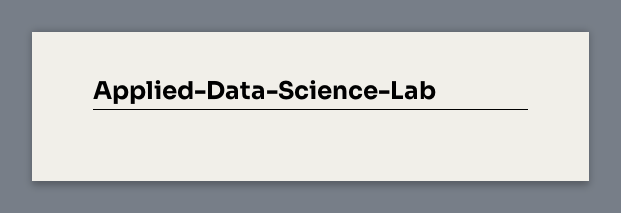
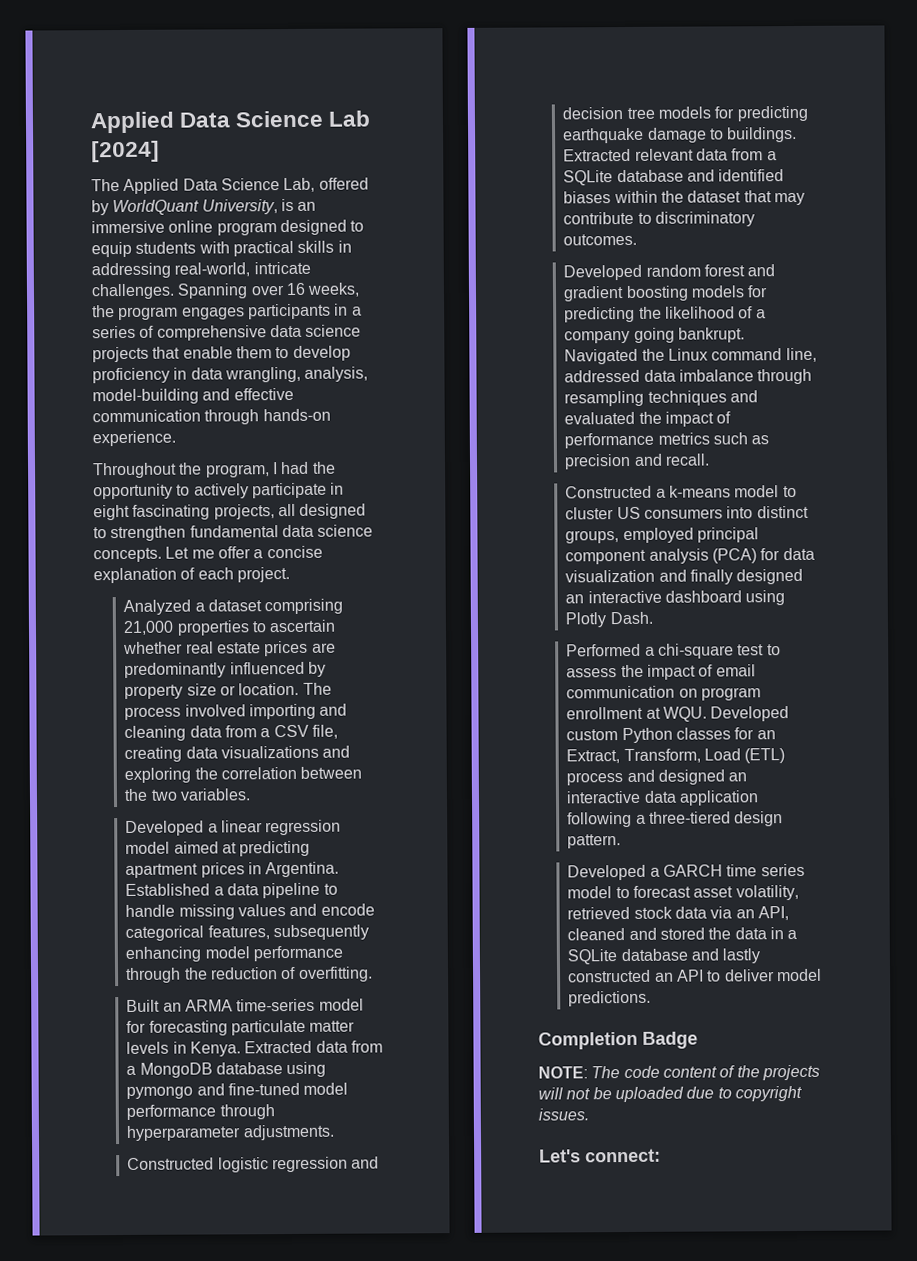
- Applied-Data-Science-Lab
+ Applied Data Science Lab [2024]
+ The Applied Data Science Lab, offered by WorldQuant University, is an immersive online program designed to equip students with practical skills in addressing real-world, intricate challenges. Spanning over 16 weeks, the program engages participants in a series of comprehensive data science projects that enable them to develop proficiency in data wrangling, analysis, model-building and effective communication through hands-on experience.
+ Throughout the program, I had the opportunity to actively participate in eight fascinating projects, all designed to strengthen fundamental data science concepts. Let me offer a concise explanation of each project.
+ Analyzed a dataset comprising 21,000 properties to ascertain whether real estate prices are predominantly influenced by property size or location. The process involved importing and cleaning data from a CSV file, creating data visualizations and exploring the correlation between the two variables.
+ Developed a linear regression model aimed at predicting apartment prices in Argentina. Established a data pipeline to handle missing values and encode categorical features, subsequently enhancing model performance through the reduction of overfitting.
+ Built an ARMA time-series model for forecasting particulate matter levels in Kenya. Extracted data from a MongoDB database using pymongo and fine-tuned model performance through hyperparameter adjustments.
+ Constructed logistic regression and decision tree models for predicting earthquake damage to buildings. Extracted relevant data from a SQLite database and identified biases within the dataset that may contribute to discriminatory outcomes.
+ Developed random forest and gradient boosting models for predicting the likelihood of a company going bankrupt. Navigated the Linux command line, addressed data imbalance through resampling techniques and evaluated the impact of performance metrics such as precision and recall.
+ Constructed a k-means model to cluster US consumers into distinct groups, employed principal component analysis (PCA) for data visualization and finally designed an interactive dashboard using Plotly Dash.
+ Performed a chi-square test to assess the impact of email communication on program enrollment at WQU. Developed custom Python classes for an Extract, Transform, Load (ETL) process and designed an interactive data application following a three-tiered design pattern.
+ Developed a GARCH time series model to forecast asset volatility, retrieved stock data via an API, cleaned and stored the data in a SQLite database and lastly constructed an API to deliver model predictions.
+ Completion Badge
+ NOTE: The code content of the projects will not be uploaded due to copyright issues.
+ Let's connect:

